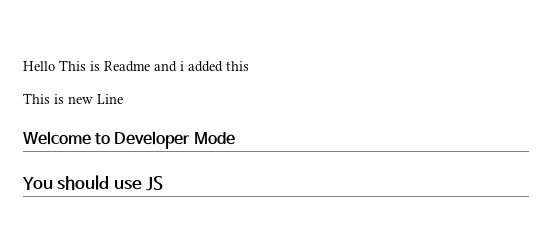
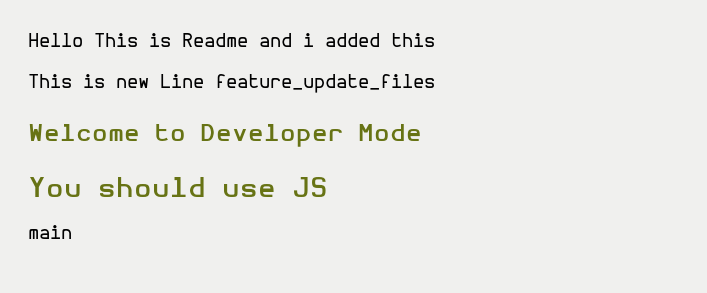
- This is new Line
+ This is new Line feature_update_files
+ main

